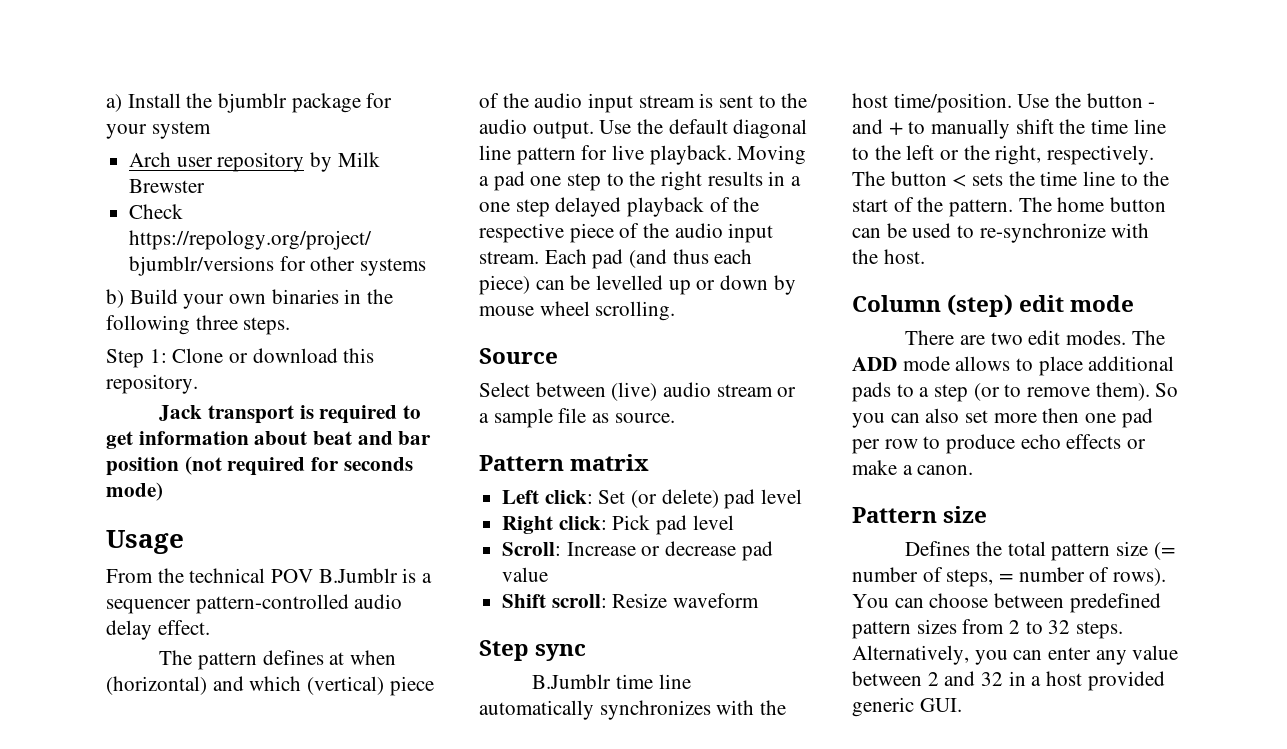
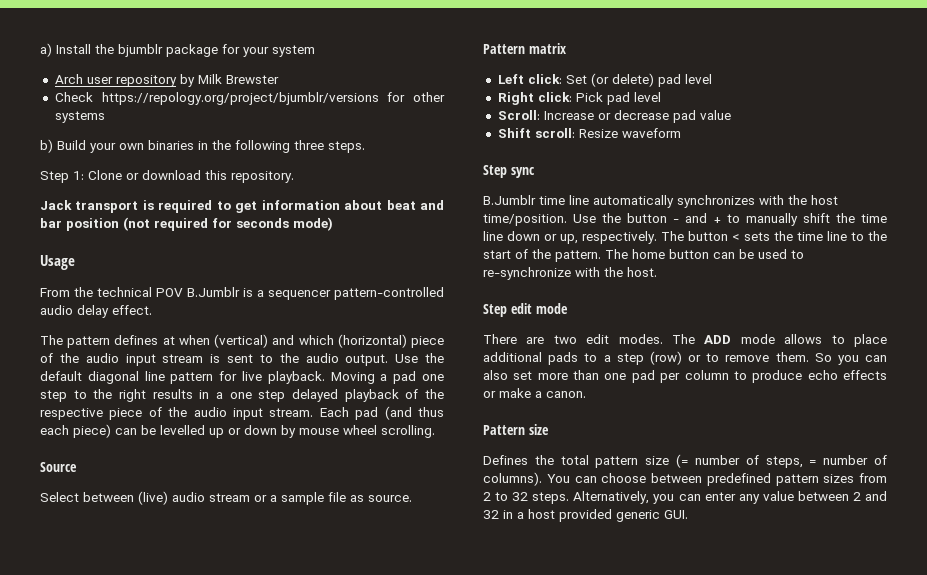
- The pattern defines at when (horizontal) and which (vertical) piece of the audio input stream is sent to the audio output.
+ The pattern defines at when (vertical) and which (horizontal) piece of the audio input stream is sent to the audio output.
- Use the button - and + to manually shift the time line to the left or the right, respectively.
+ Use the button - and + to manually shift the time line down or up, respectively.
- Column (step) edit mode
+ Step edit mode
- The ADD mode allows to place additional pads to a step (or to remove them).
+ The ADD mode allows to place additional pads to a step (row) or to remove them.
- So you can also set more then one pad per row to produce echo effects or make a canon.
+ So you can also set more than one pad per column to produce echo effects or make a canon.
- Defines the total pattern size (= number of steps, = number of rows).
+ Defines the total pattern size (= number of steps, = number of columns).

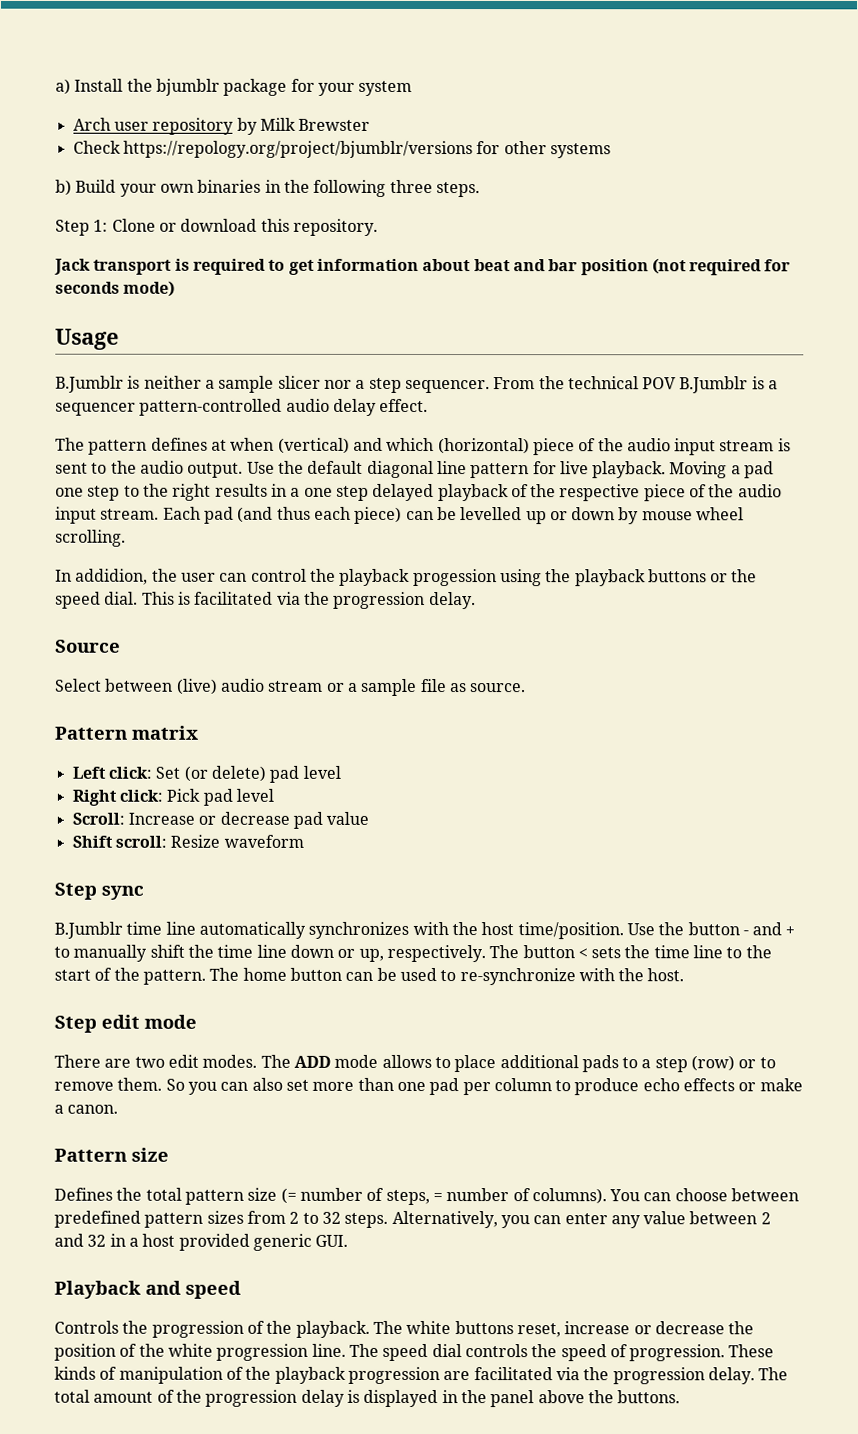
+ B.Jumblr is neither a sample slicer nor a step sequencer.
+ In addidion, the user can control the playback progession using the playback buttons or the speed dial. This is facilitated via the progression delay.
+ Playback and speed
+ Controls the progression of the playback. The white buttons reset, increase or decrease the position of the white progression line. The speed dial controls the speed of progression. These kinds of manipulation of the playback progression are facilitated via the progression delay. The total amount of the progression delay is displayed in the panel above the buttons.

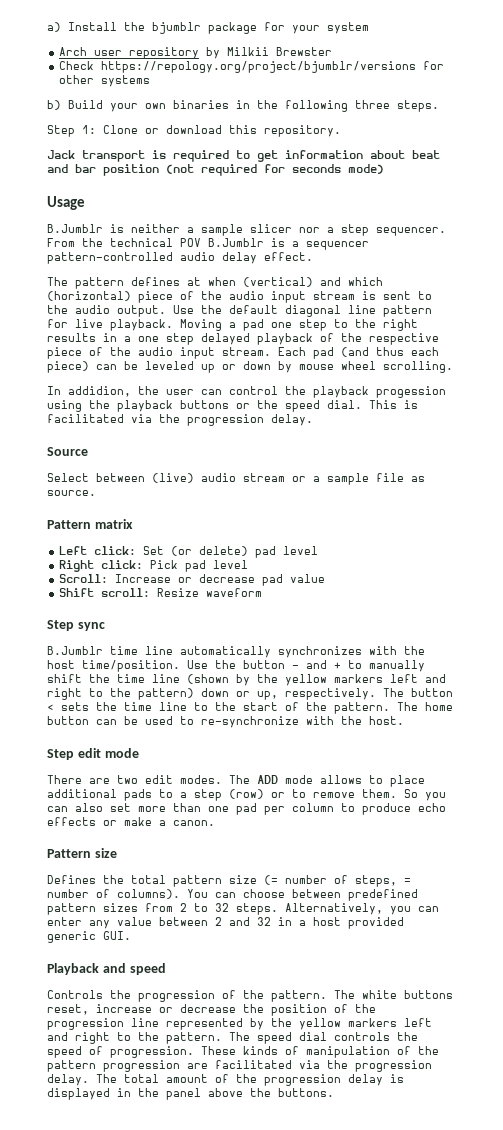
- Arch user repository by Milk Brewster
+ Arch user repository by Milkii Brewster
- Each pad (and thus each piece) can be levelled up or down by mouse wheel scrolling.
+ Each pad (and thus each piece) can be leveled up or down by mouse wheel scrolling.
- Use the button - and + to manually shift the time line down or up, respectively.
+ Use the button - and + to manually shift the time line (shown by the yellow markers left and right to the pattern) down or up, respectively.
- Controls the progression of the playback.
+ Controls the progression of the pattern.
- The white buttons reset, increase or decrease the position of the white progression line.
+ The white buttons reset, increase or decrease the position of the progression line represented by the yellow markers left and right to the pattern.
- These kinds of manipulation of the playback progression are facilitated via the progression delay.
+ These kinds of manipulation of the pattern progression are facilitated via the progression delay.

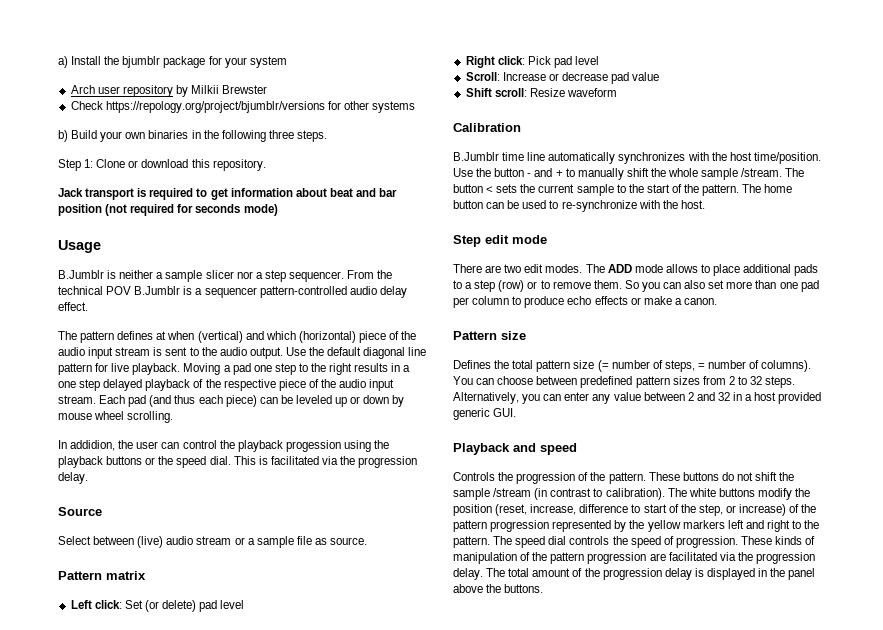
- Step sync
+ Calibration
- Use the button - and + to manually shift the time line (shown by the yellow markers left and right to the pattern) down or up, respectively.
+ Use the button - and + to manually shift the whole sample /stream.
- The button < sets the time line to the start of the pattern.
+ The button < sets the current sample to the start of the pattern.
- The white buttons reset, increase or decrease the position of the progression line represented by the yellow markers left and right to the pattern.
+ These buttons do not shift the sample /stream (in contrast to calibration). The white buttons modify the position (reset, increase, difference to start of the step, or increase) of the pattern progression represented by the yellow markers left and right to the pattern.

